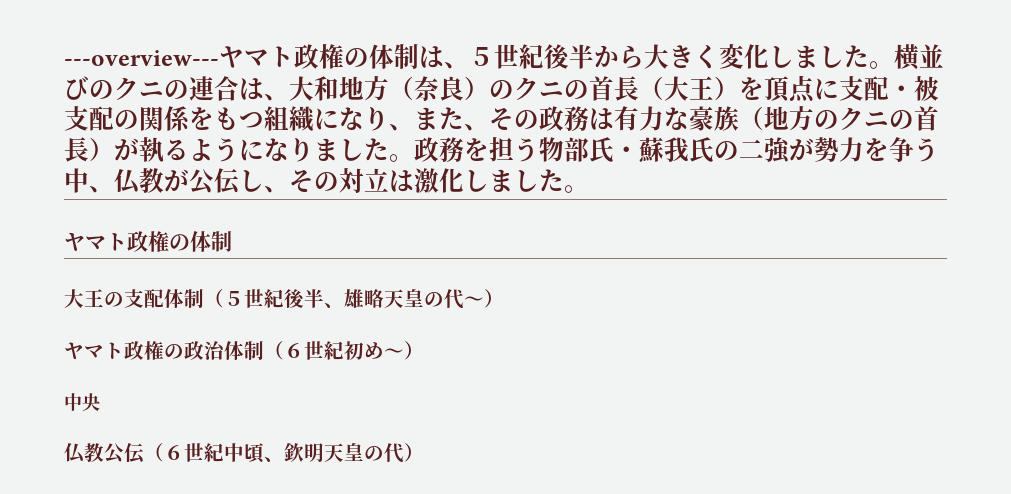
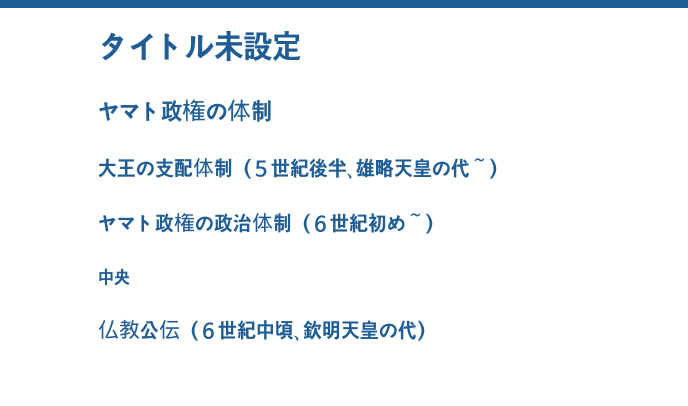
- ---overview---ヤマト政権の体制は、５世紀後半から大きく変化しました。横並びのクニの連合は、大和地方（奈良）のクニの首長（大王）を頂点に支配・被支配の関係をもつ組織になり、また、その政務は有力な豪族（地方のクニの首長）が執るようになりました。政務を担う物部氏・蘇我氏の二強が勢力を争う中、仏教が公伝し、その対立は激化しました。
+ タイトル未設定

